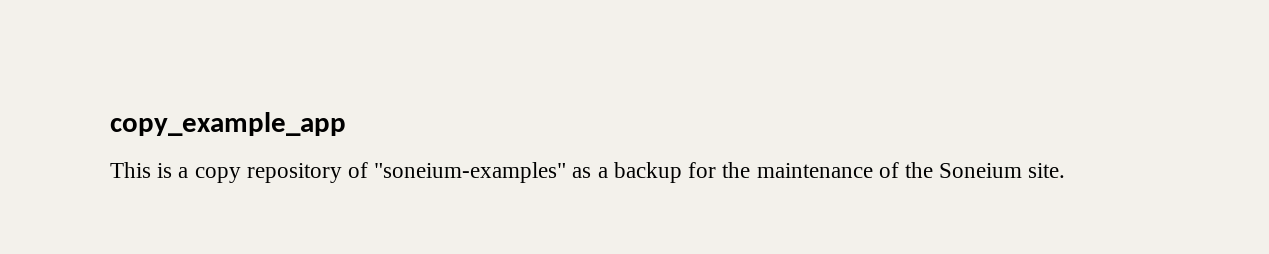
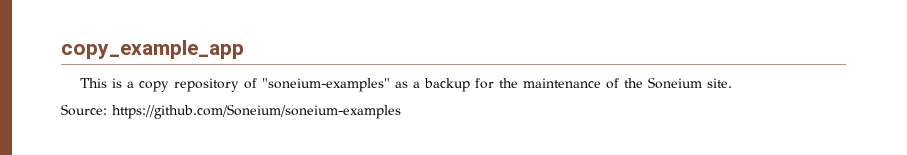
+ Source: https://github.com/Soneium/soneium-examples

